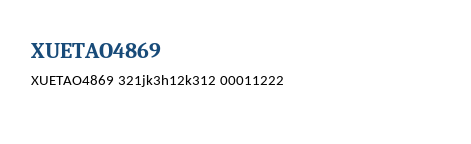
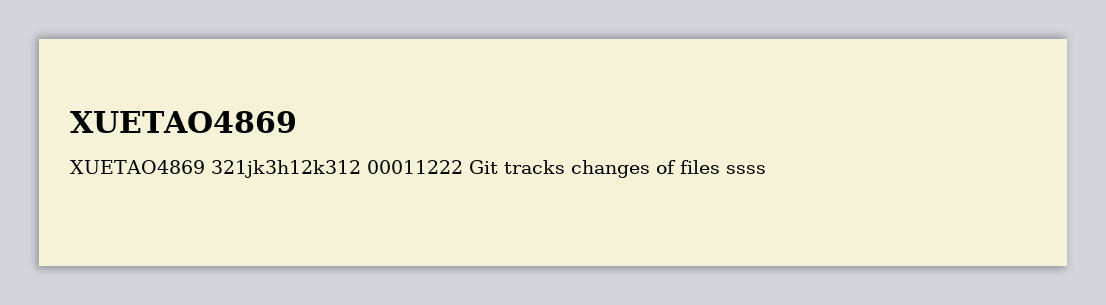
- XUETAO4869 321jk3h12k312 00011222
+ XUETAO4869 321jk3h12k312 00011222 Git tracks changes of files ssss

